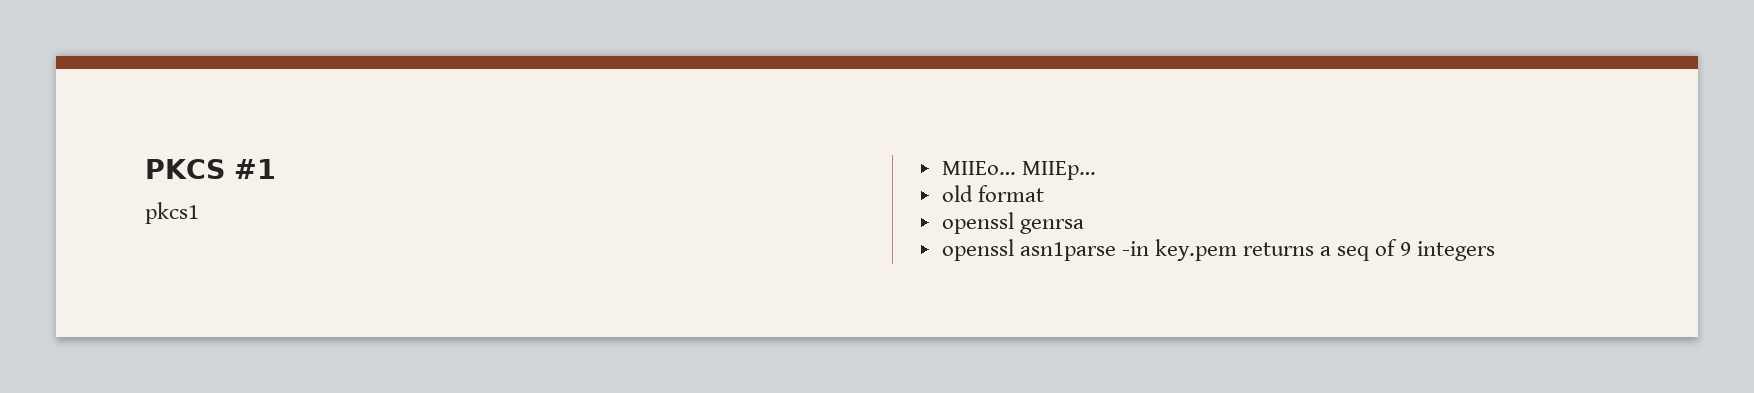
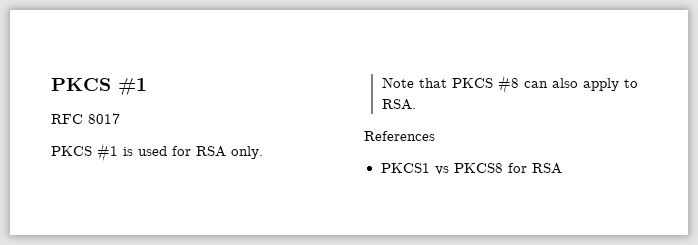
- pkcs1
- MIIEo… MIIEp…
- old format
- openssl genrsa
- openssl asn1parse -in key.pem returns a seq of 9 integers
+ RFC 8017
+ PKCS #1 is used for RSA only.
+ Note that PKCS #8 can also apply to RSA.
+ References
+ PKCS1 vs PKCS8 for RSA

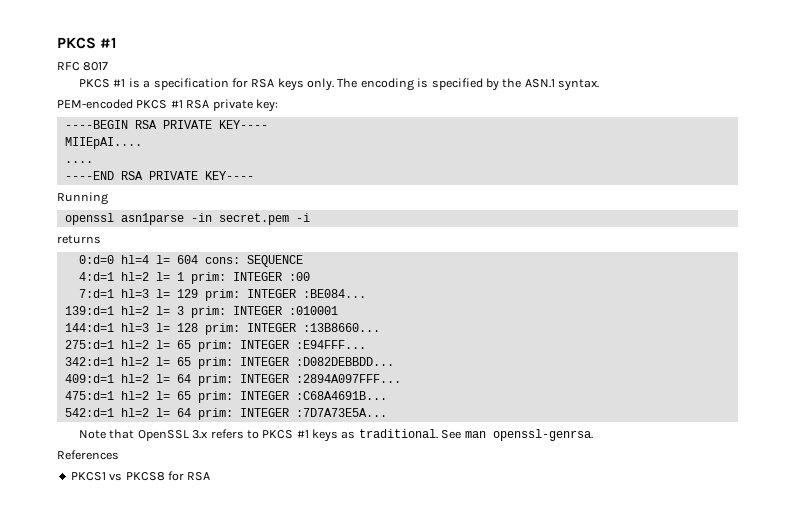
- PKCS #1 is used for RSA only.
- Note that PKCS #8 can also apply to RSA.
+ PKCS #1 is a specification for RSA keys only. The encoding is specified by the ASN.1 syntax.
+ PEM-encoded PKCS #1 RSA private key:
+ ----BEGIN RSA PRIVATE KEY----
+ MIIEpAI....
+ ....
+ ----END RSA PRIVATE KEY----
+ Running
+ openssl asn1parse -in secret.pem -i
+ returns
+ 0:d=0 hl=4 l= 604 cons: SEQUENCE
+ 4:d=1 hl=2 l= 1 prim: INTEGER :00
+ 7:d=1 hl=3 l= 129 prim: INTEGER :BE084...
+ 139:d=1 hl=2 l= 3 prim: INTEGER :010001
+ 144:d=1 hl=3 l= 128 prim: INTEGER :13B8660...
+ 275:d=1 hl=2 l= 65 prim: INTEGER :E94FFF...
+ 342:d=1 hl=2 l= 65 prim: INTEGER :D082DEBBDD...
+ 409:d=1 hl=2 l= 64 prim: INTEGER :2894A097FFF...
+ 475:d=1 hl=2 l= 65 prim: INTEGER :C68A4691B...
+ 542:d=1 hl=2 l= 64 prim: INTEGER :7D7A73E5A...
+ Note that OpenSSL 3.x refers to PKCS #1 keys as traditional. See man openssl-genrsa.

